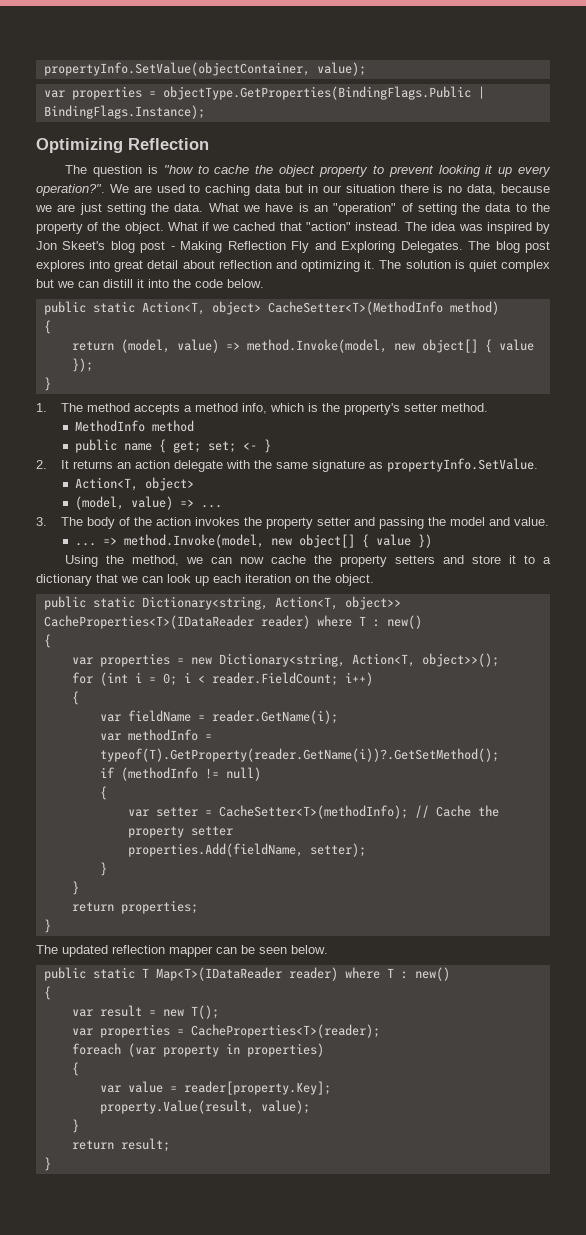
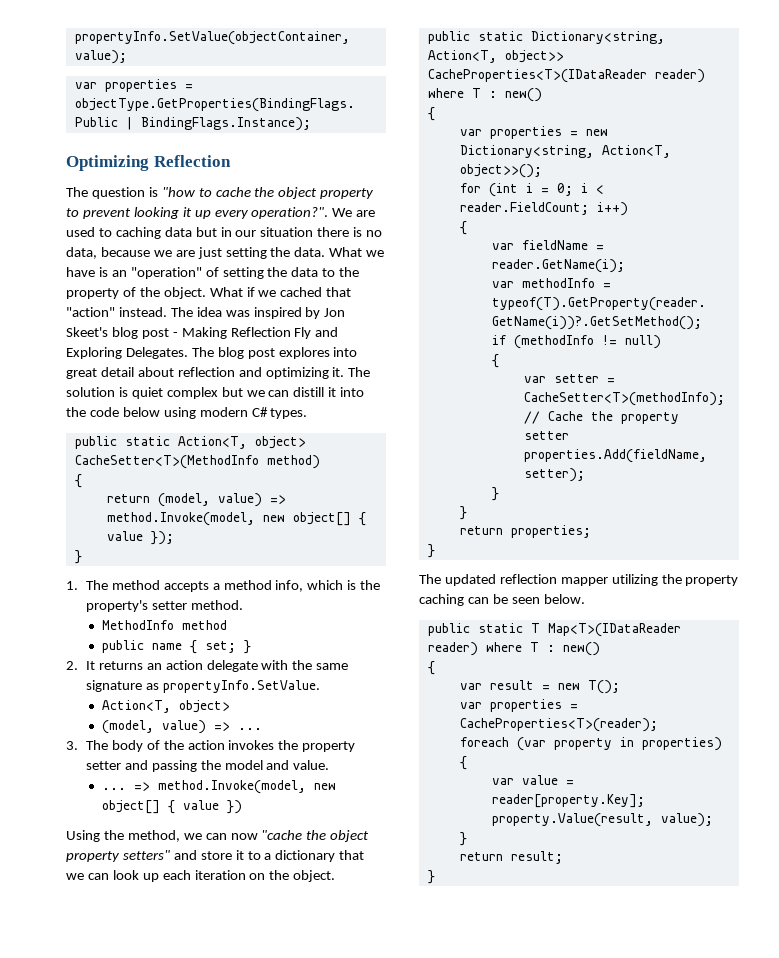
- The solution is quiet complex but we can distill it into the code below.
+ The solution is quiet complex but we can distill it into the code below using modern C# types.
- public name { get; set; <- }
+ public name { set; }
- Using the method, we can now cache the property setters and store it to a dictionary that we can look up each iteration on the object.
+ Using the method, we can now "cache the object property setters" and store it to a dictionary that we can look up each iteration on the object.
- The updated reflection mapper can be seen below.
+ The updated reflection mapper utilizing the property caching can be seen below.

